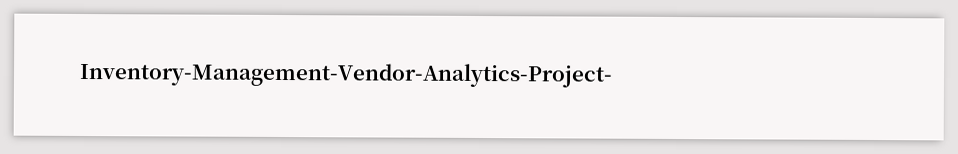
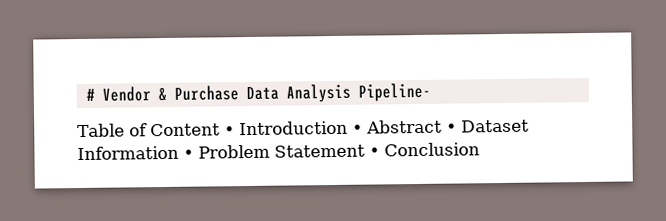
- Inventory-Management-Vendor-Analytics-Project-
+ # Vendor & Purchase Data Analysis Pipeline-
+ Table of Content • Introduction • Abstract • Dataset Information • Problem Statement • Conclusion

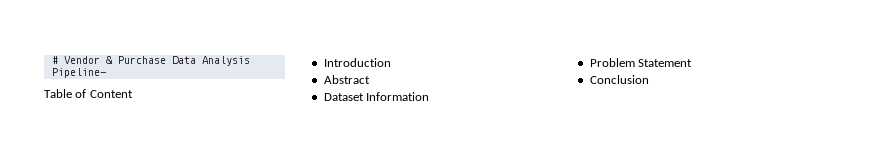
- Table of Content • Introduction • Abstract • Dataset Information • Problem Statement • Conclusion
+ Table of Content
+ Introduction
+ Abstract
+ Dataset Information
+ Problem Statement
+ Conclusion

